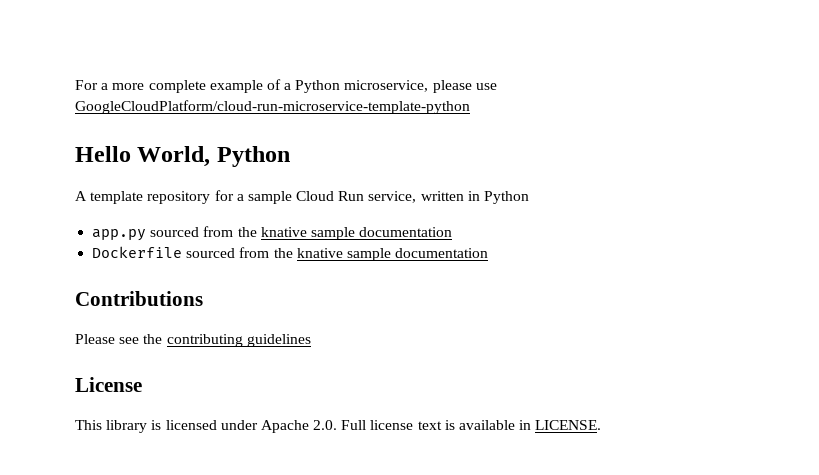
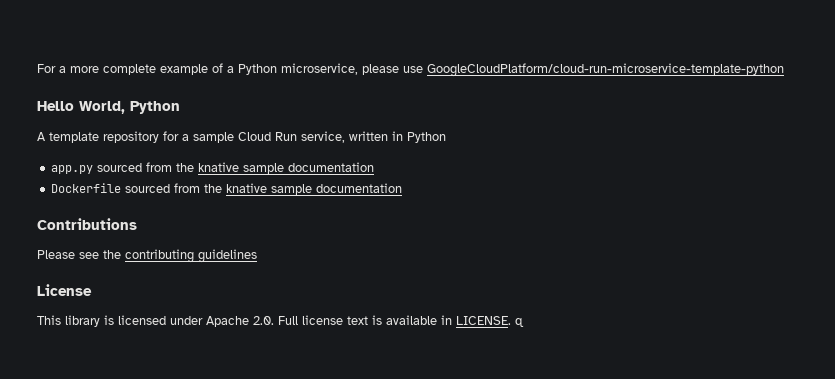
- This library is licensed under Apache 2.0. Full license text is available in LICENSE.
+ This library is licensed under Apache 2.0. Full license text is available in LICENSE. q

